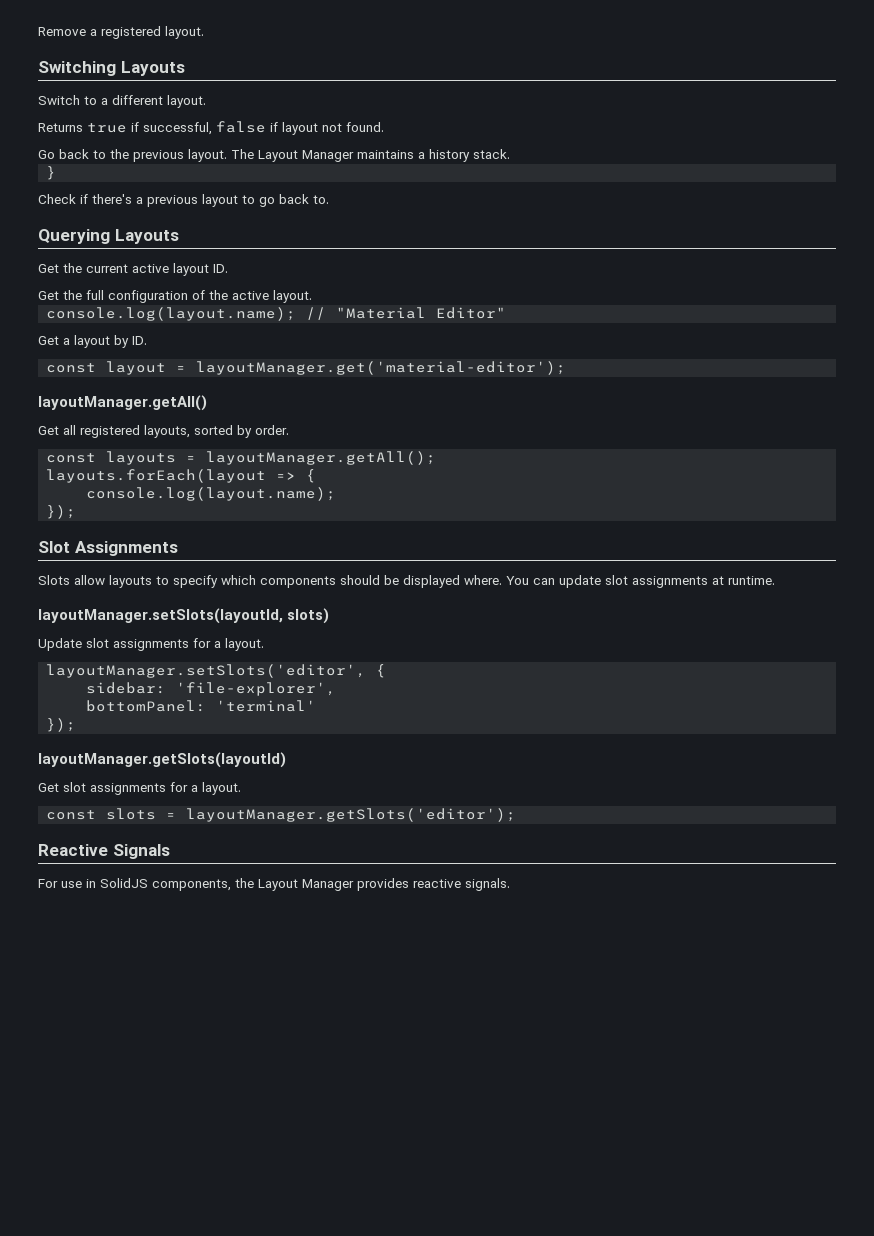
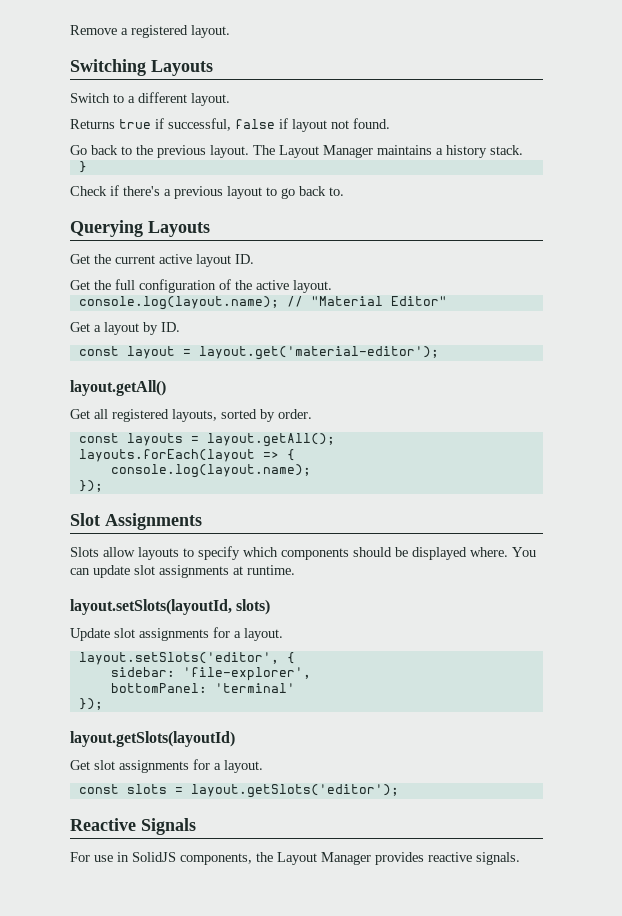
- const layout = layoutManager.get('material-editor');
- layoutManager.getAll()
+ const layout = layout.get('material-editor');
+ layout.getAll()
- const layouts = layoutManager.getAll();
+ const layouts = layout.getAll();
- layoutManager.setSlots(layoutId, slots)
+ layout.setSlots(layoutId, slots)
- layoutManager.setSlots('editor', {
+ layout.setSlots('editor', {
- layoutManager.getSlots(layoutId)
+ layout.getSlots(layoutId)
- const slots = layoutManager.getSlots('editor');
+ const slots = layout.getSlots('editor');

